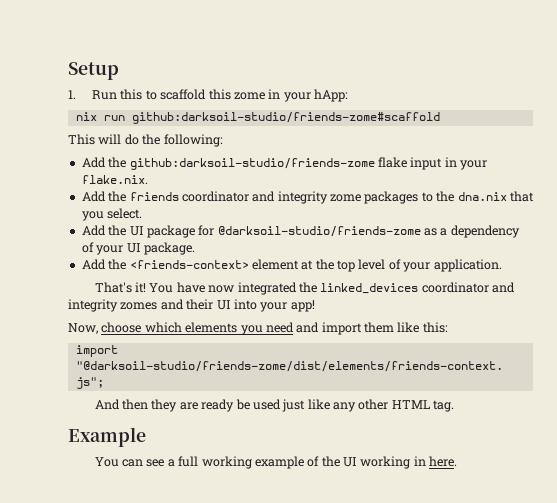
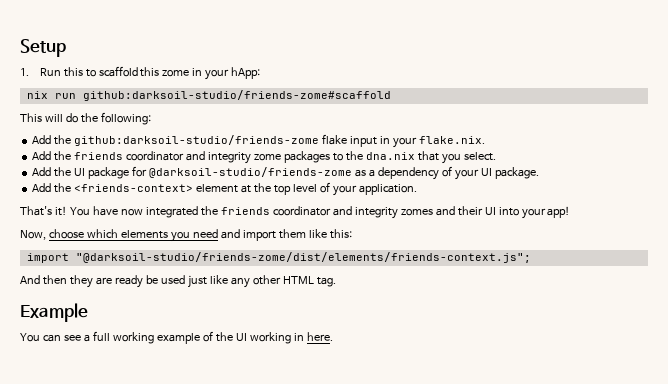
- You have now integrated the linked_devices coordinator and integrity zomes and their UI into your app!
+ You have now integrated the friends coordinator and integrity zomes and their UI into your app!

